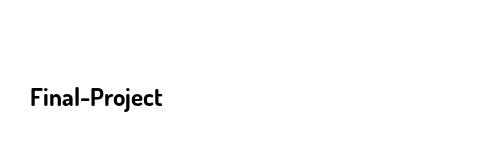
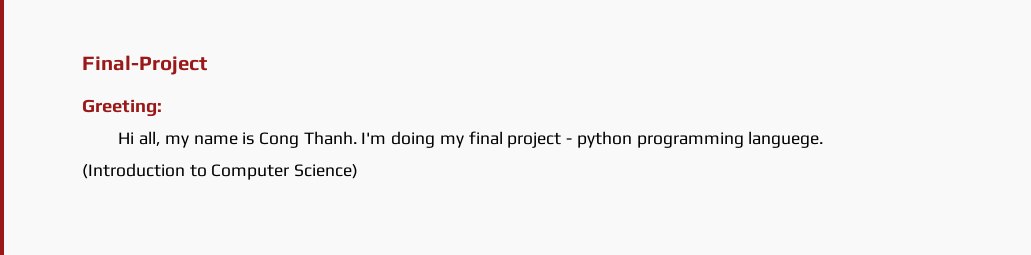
+ Greeting:
+ Hi all, my name is Cong Thanh. I'm doing my final project - python programming languege.
+ (Introduction to Computer Science)

